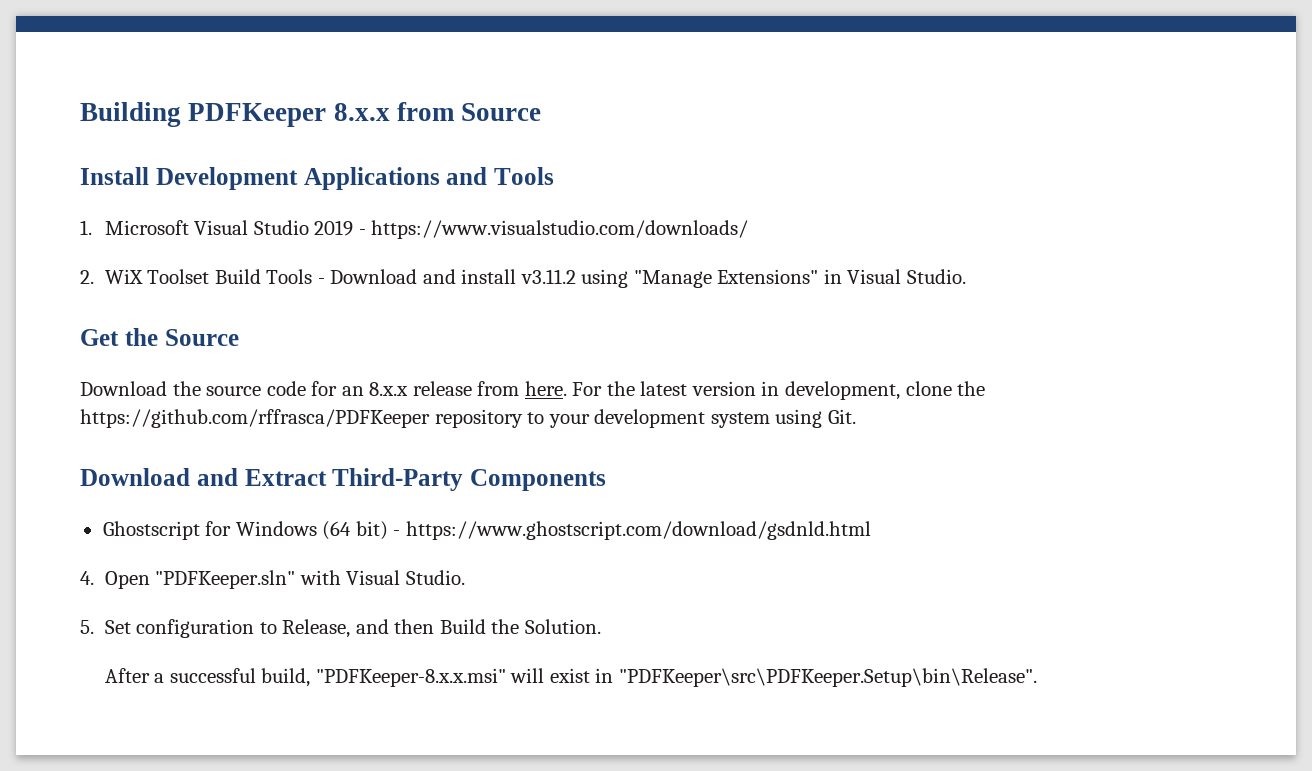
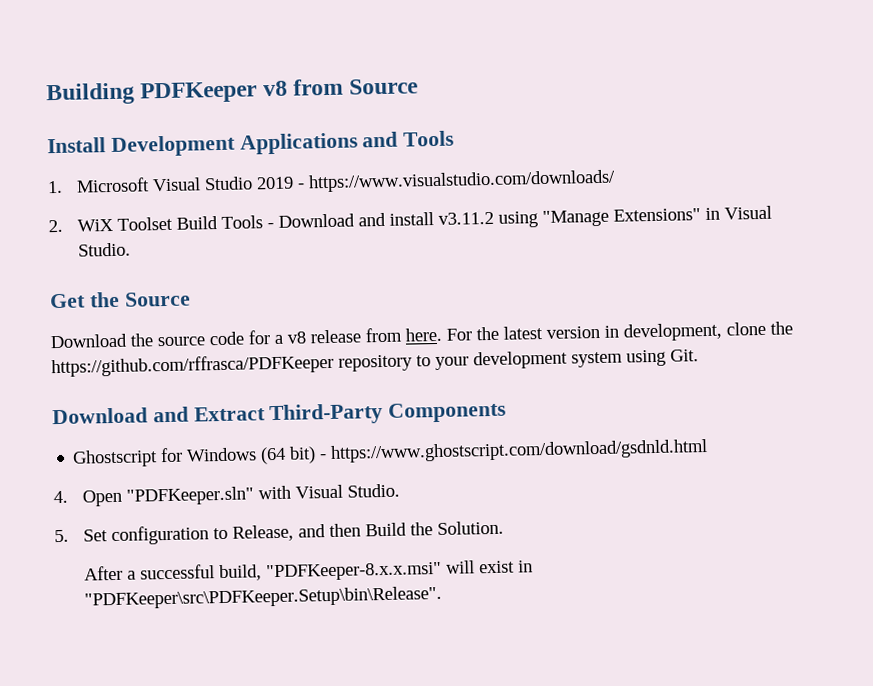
- Building PDFKeeper 8.x.x from Source
+ Building PDFKeeper v8 from Source
- Download the source code for an 8.x.x release from here.
+ Download the source code for a v8 release from here.

